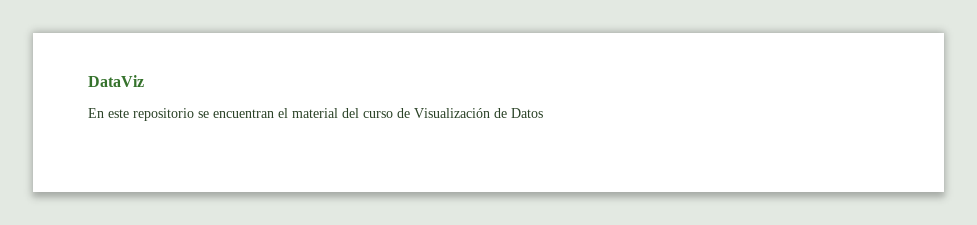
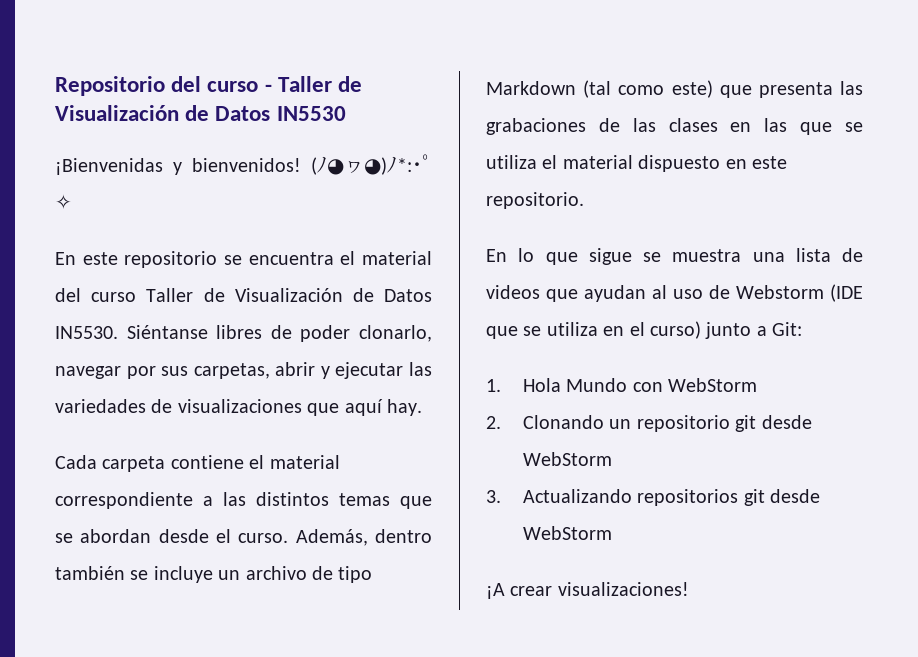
- DataViz
+ Repositorio del curso - Taller de Visualización de Datos IN5530
+ ¡Bienvenidas y bienvenidos! (ﾉ◕ヮ◕)ﾉ*:･ﾟ✧
- En este repositorio se encuentran el material del curso de Visualización de Datos
+ En este repositorio se encuentra el material del curso Taller de Visualización de Datos IN5530. Siéntanse libres de poder clonarlo, navegar por sus carpetas, abrir y ejecutar las variedades de visualizaciones que aquí hay.
+ Cada carpeta contiene el material correspondiente a las distintos temas que se abordan desde el curso. Además, dentro también se incluye un archivo de tipo Markdown (tal como este) que presenta las grabaciones de las clases en las que se utiliza el material dispuesto en este repositorio.
+ En lo que sigue se muestra una lista de videos que ayudan al uso de Webstorm (IDE que se utiliza en el curso) junto a Git:
+ 1. Hola Mundo con WebStorm
+ 2. Clonando un repositorio git desde WebStorm
+ 3. Actualizando repositorios git desde WebStorm
+ ¡A crear visualizaciones!

